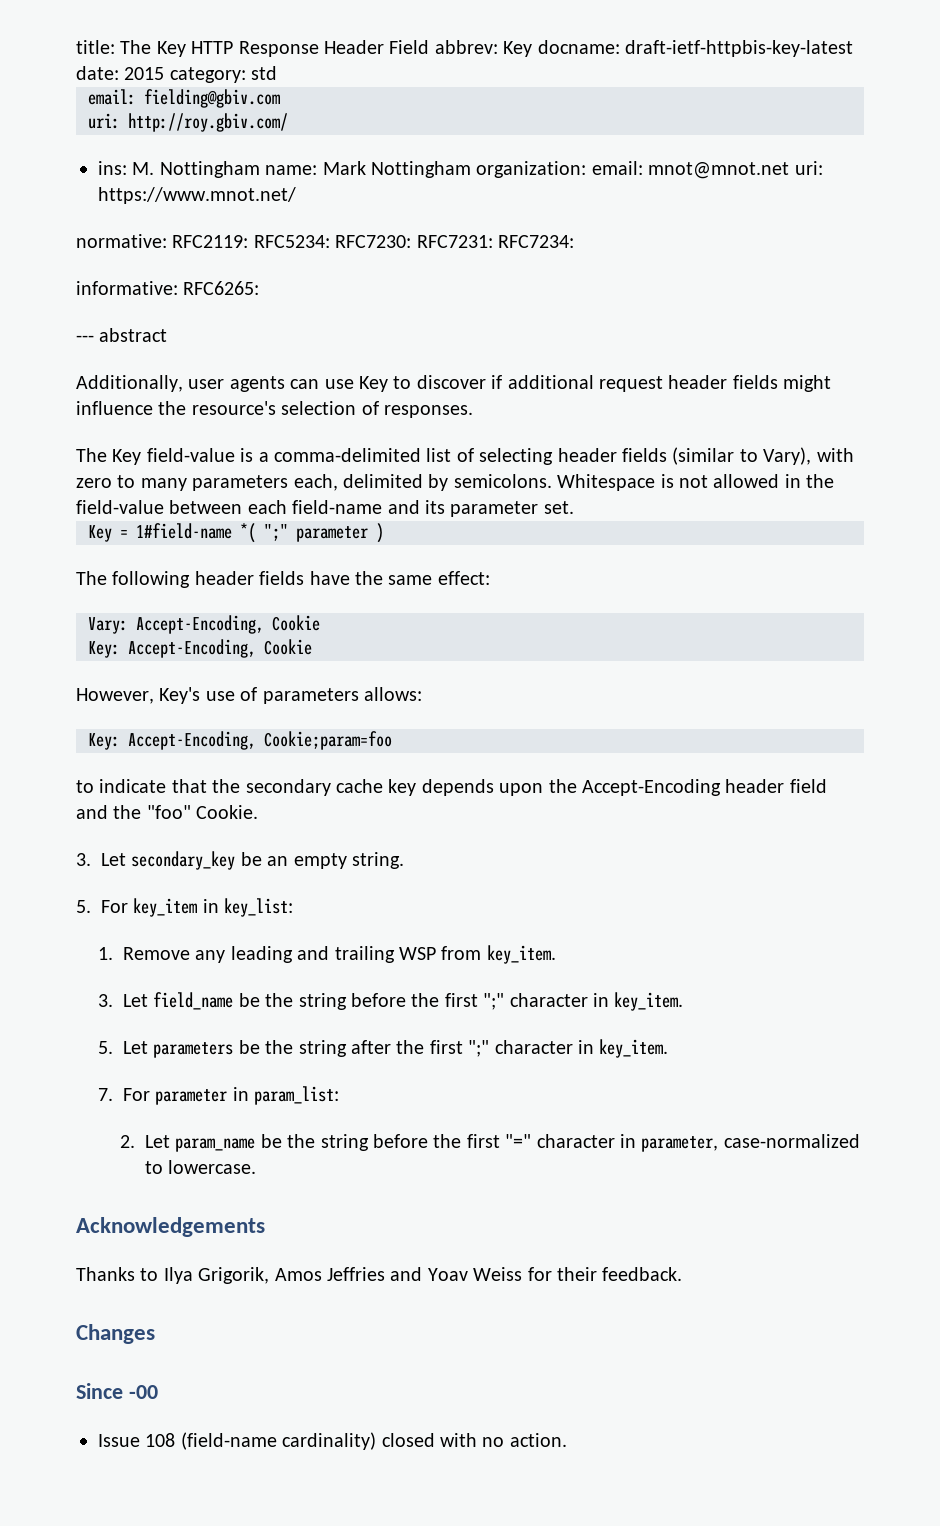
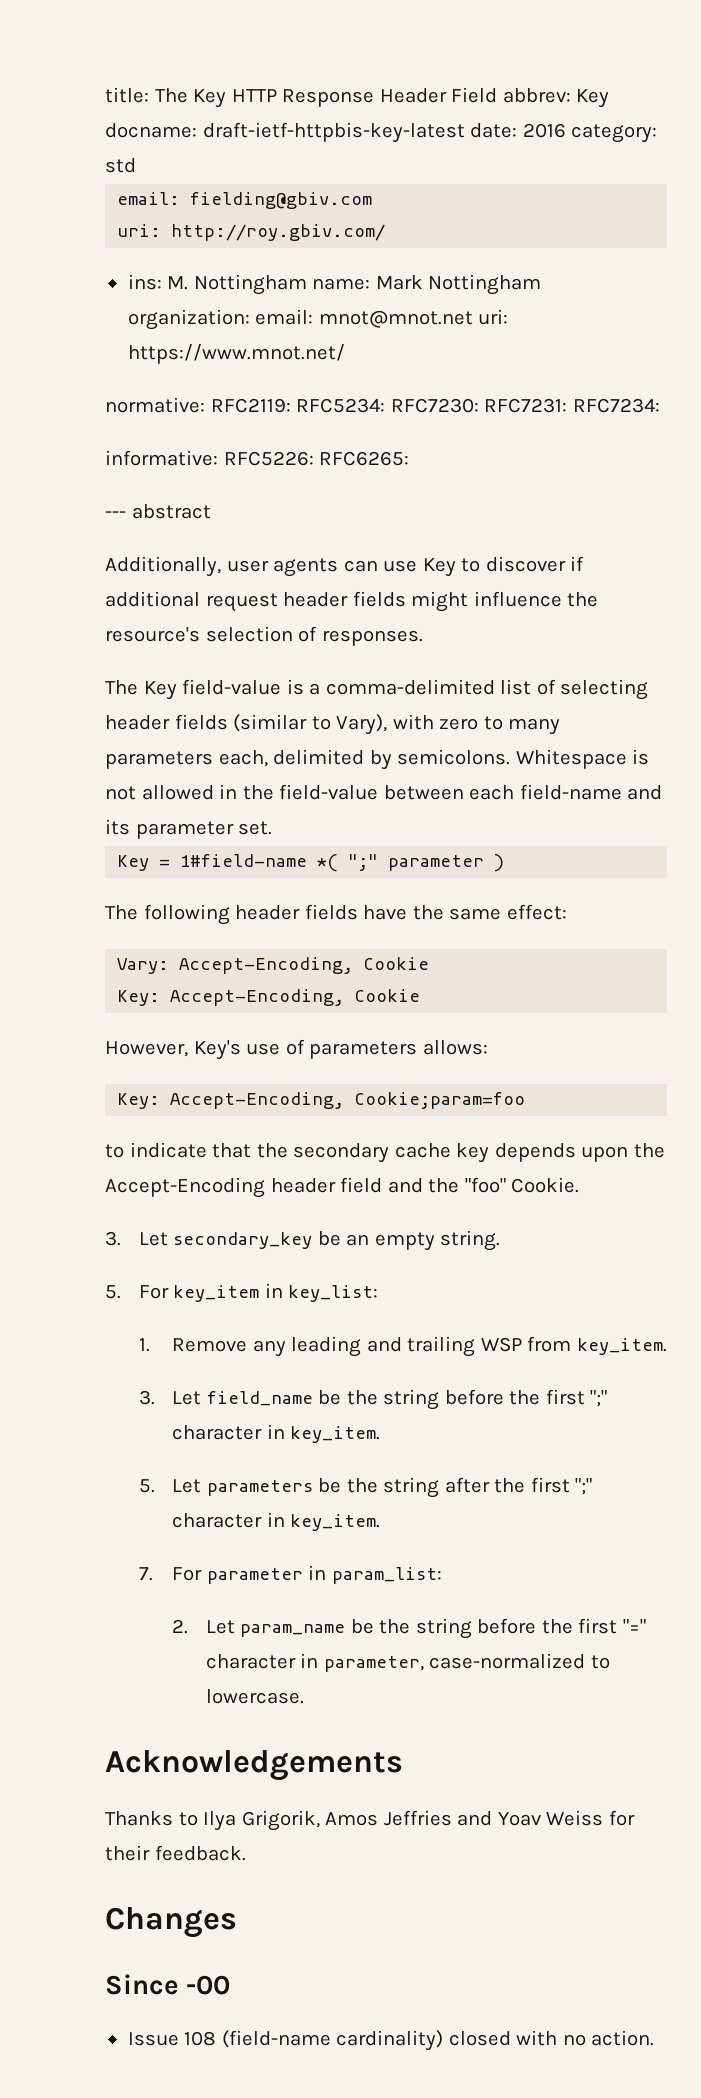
- title: The Key HTTP Response Header Field abbrev: Key docname: draft-ietf-httpbis-key-latest date: 2015 category: std
+ title: The Key HTTP Response Header Field abbrev: Key docname: draft-ietf-httpbis-key-latest date: 2016 category: std
- informative: RFC6265:
+ informative: RFC5226: RFC6265:

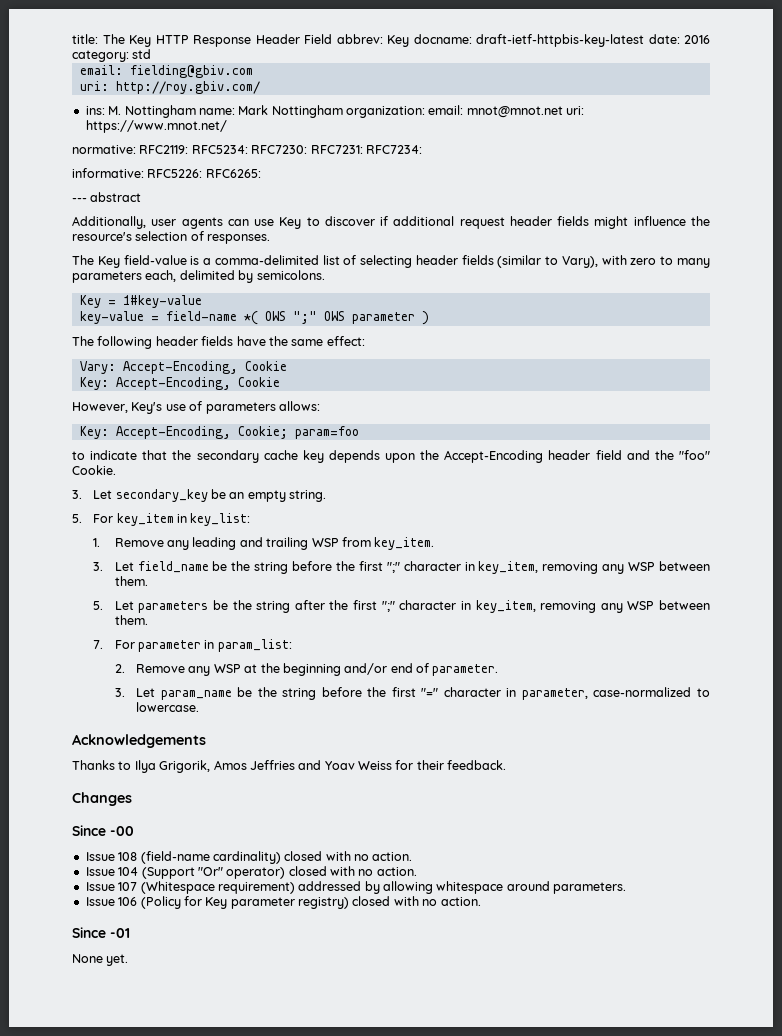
- The Key field-value is a comma-delimited list of selecting header fields (similar to Vary), with zero to many parameters each, delimited by semicolons. Whitespace is not allowed in the field-value between each field-name and its parameter set.
- Key = 1#field-name *( ";" parameter )
+ The Key field-value is a comma-delimited list of selecting header fields (similar to Vary), with zero to many parameters each, delimited by semicolons.
+ Key = 1#key-value
+ key-value = field-name *( OWS ";" OWS parameter )
- Key: Accept-Encoding, Cookie;param=foo
+ Key: Accept-Encoding, Cookie; param=foo
- 3. Let field_name be the string before the first ";" character in key_item.
+ 3. Let field_name be the string before the first ";" character in key_item, removing any WSP between them.
- 5. Let parameters be the string after the first ";" character in key_item.
+ 5. Let parameters be the string after the first ";" character in key_item, removing any WSP between them.
- 2. Let param_name be the string before the first "=" character in parameter, case-normalized to lowercase.
+ 2. Remove any WSP at the beginning and/or end of parameter.
+ 3. Let param_name be the string before the first "=" character in parameter, case-normalized to lowercase.
+ Issue 104 (Support "Or" operator) closed with no action.
+ Issue 107 (Whitespace requirement) addressed by allowing whitespace around parameters.
+ Issue 106 (Policy for Key parameter registry) closed with no action.
+ Since -01
+ None yet.

